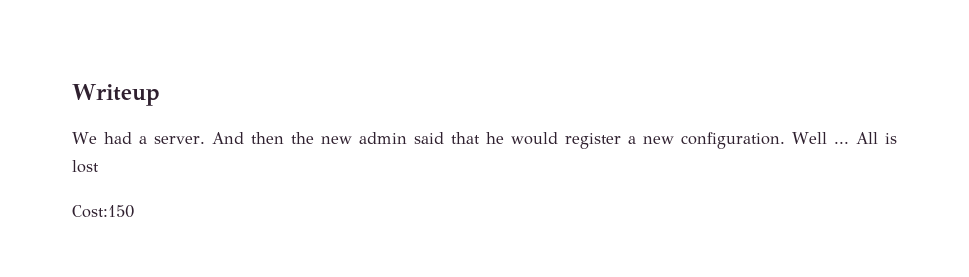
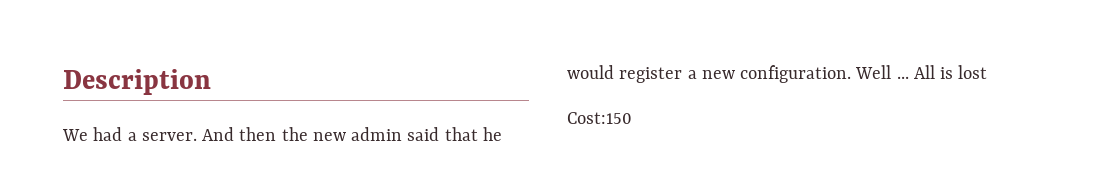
- Writeup
+ Description

